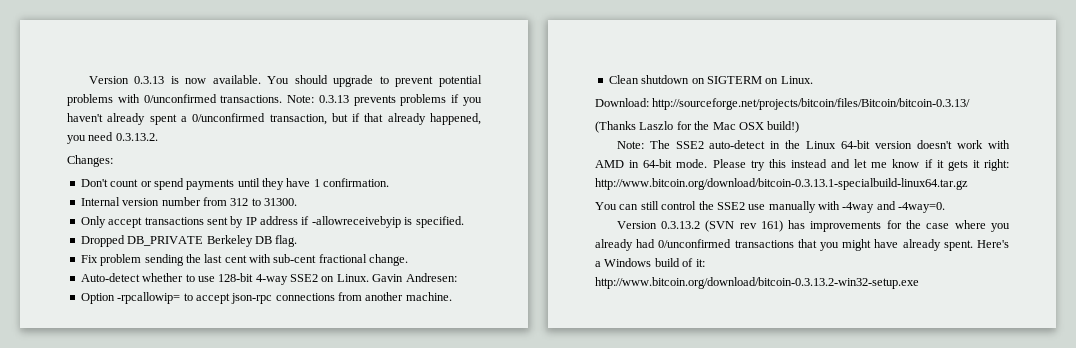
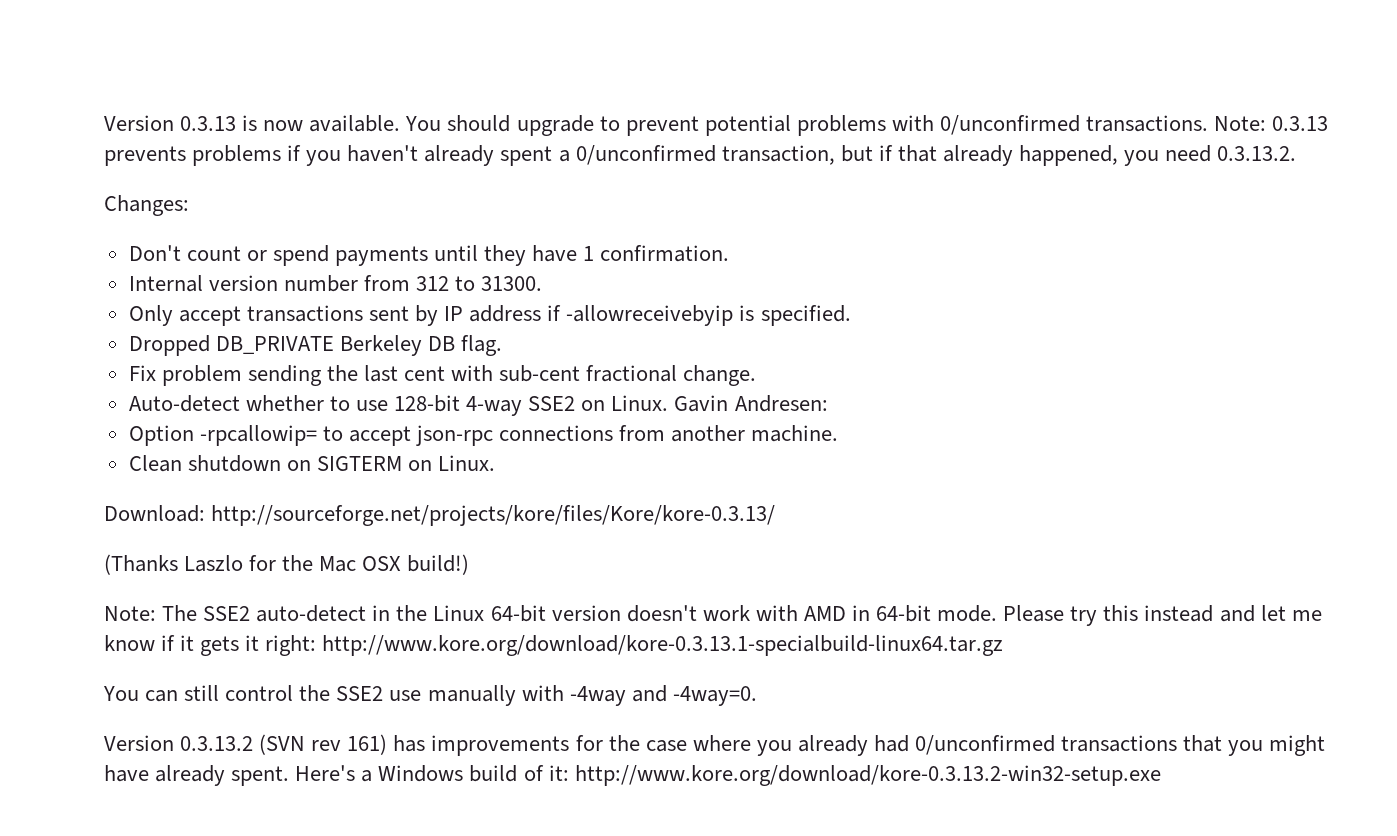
- Download: http://sourceforge.net/projects/bitcoin/files/Bitcoin/bitcoin-0.3.13/
+ Download: http://sourceforge.net/projects/kore/files/Kore/kore-0.3.13/
- Please try this instead and let me know if it gets it right: http://www.bitcoin.org/download/bitcoin-0.3.13.1-specialbuild-linux64.tar.gz
+ Please try this instead and let me know if it gets it right: http://www.kore.org/download/kore-0.3.13.1-specialbuild-linux64.tar.gz
- Here's a Windows build of it: http://www.bitcoin.org/download/bitcoin-0.3.13.2-win32-setup.exe
+ Here's a Windows build of it: http://www.kore.org/download/kore-0.3.13.2-win32-setup.exe

